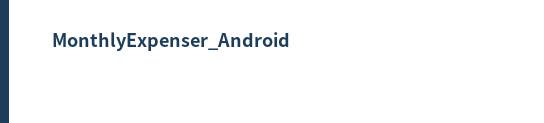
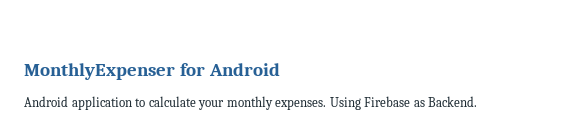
- MonthlyExpenser_Android
+ MonthlyExpenser for Android
+ Android application to calculate your monthly expenses. Using Firebase as Backend.

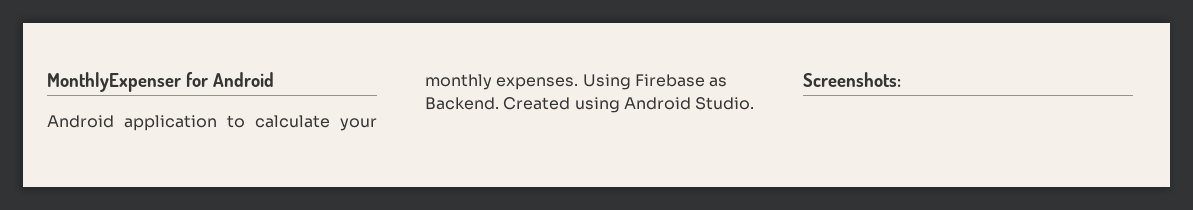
+ Created using Android Studio.
+ Screenshots:

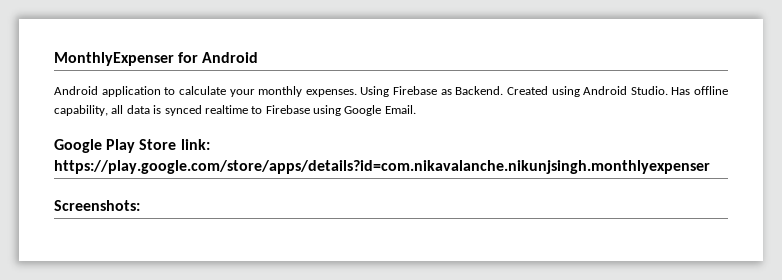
+ Has offline capability, all data is synced realtime to Firebase using Google Email.
+ Google Play Store link: https://play.google.com/store/apps/details?id=com.nikavalanche.nikunjsingh.monthlyexpenser

